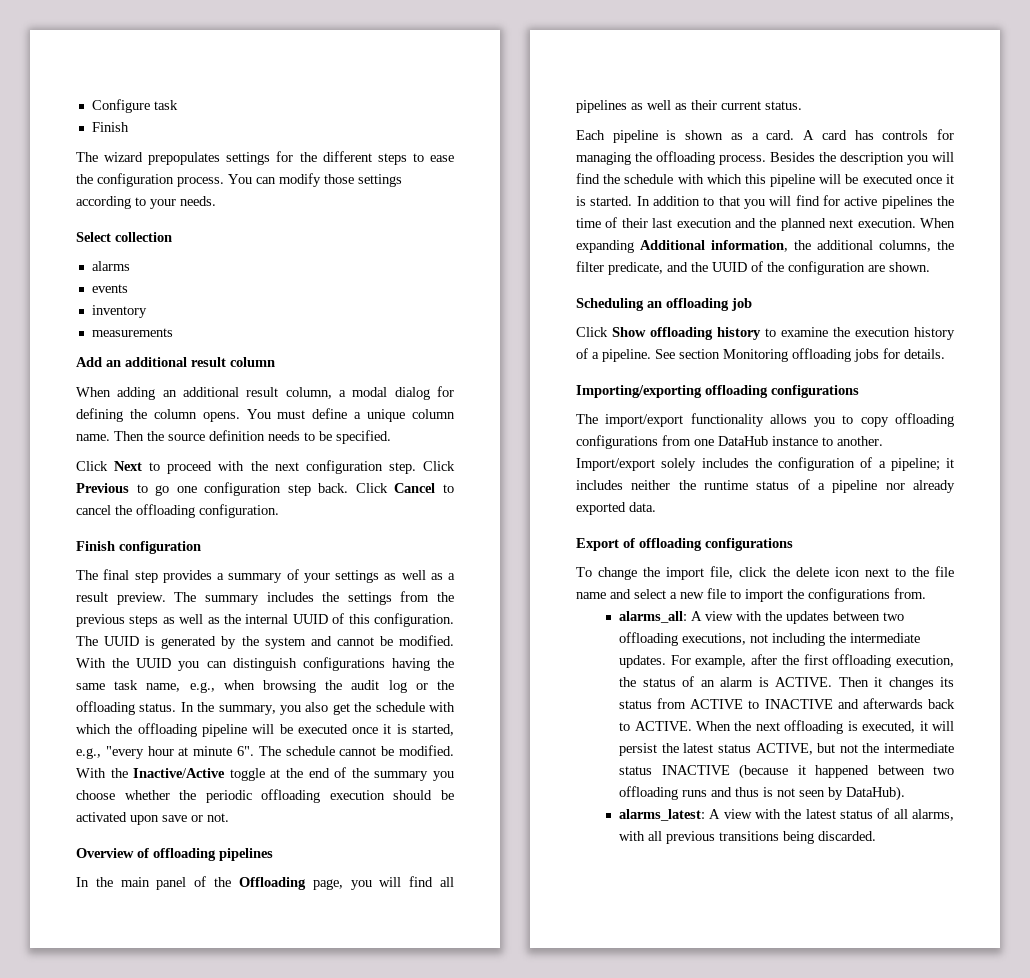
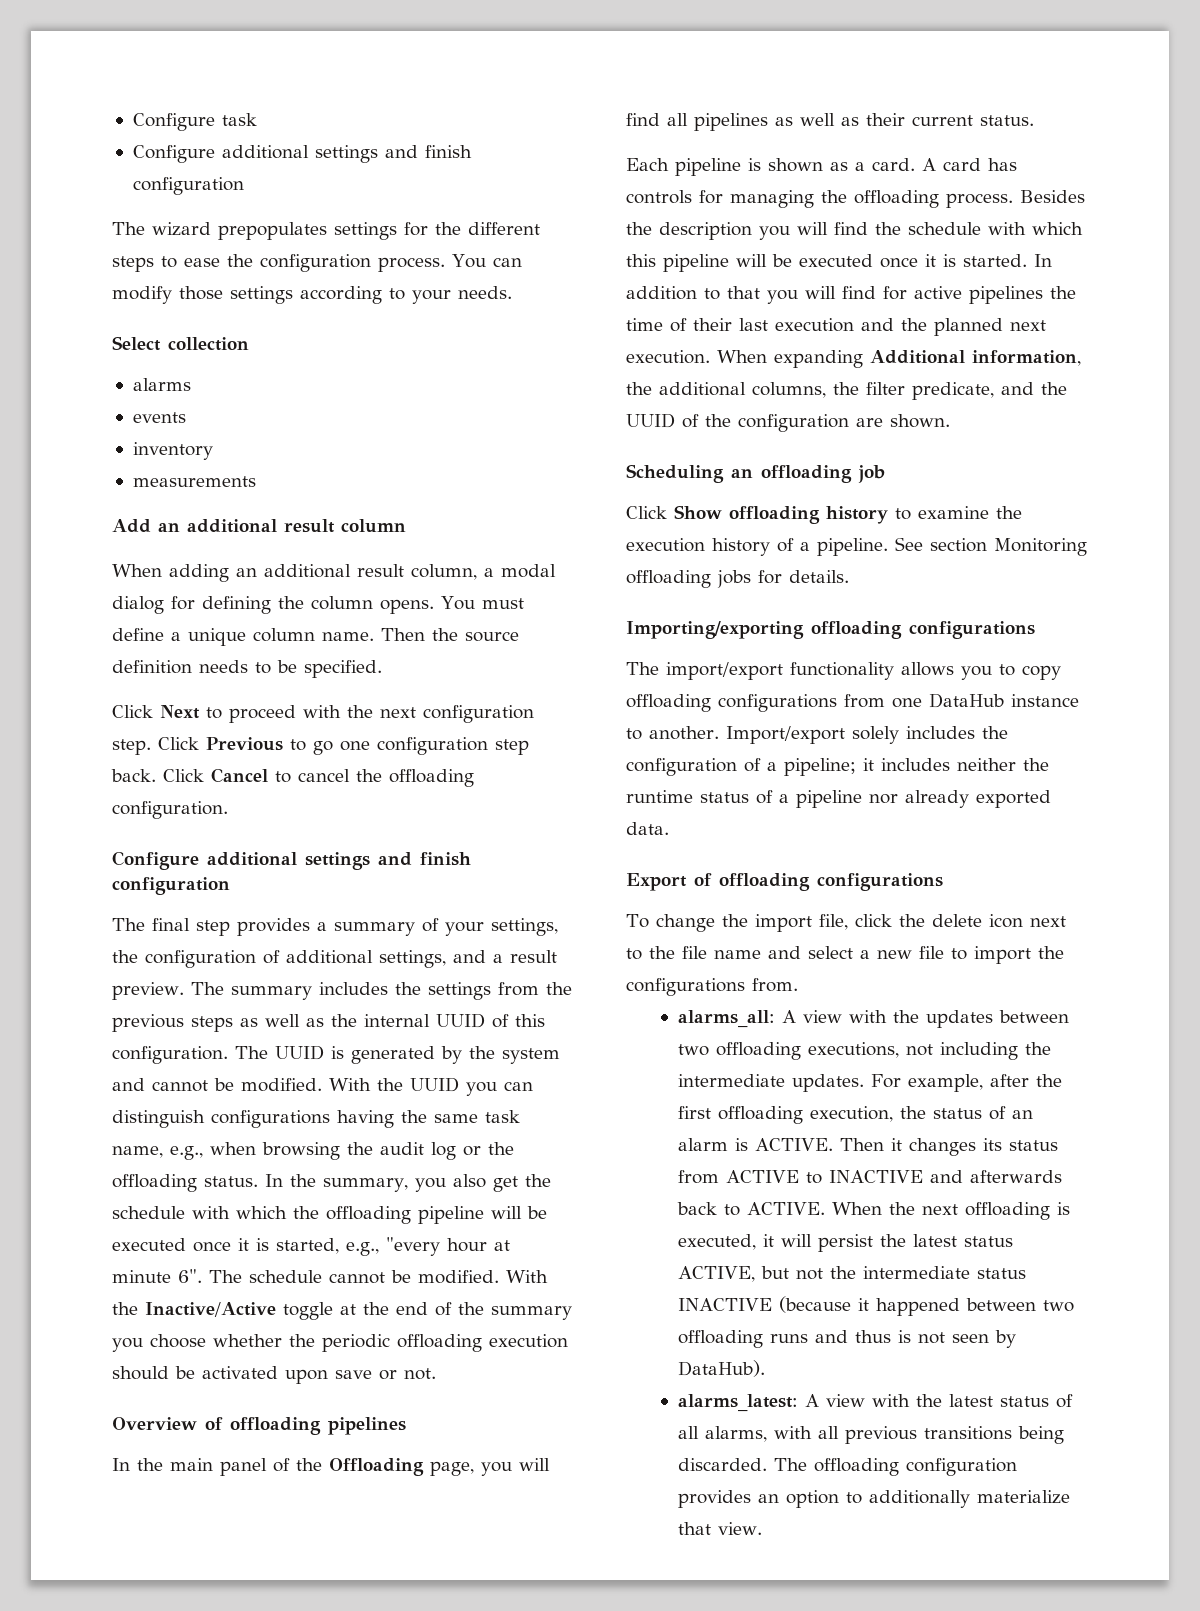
  Configure task
- Finish
+ Configure additional settings and finish configuration
  Click Cancel to cancel the offloading configuration.
- Finish configuration
+ Configure additional settings and finish configuration
- The final step provides a summary of your settings as well as a result preview.
+ The final step provides a summary of your settings, the configuration of additional settings, and a result preview.
+ The offloading configuration provides an option to additionally materialize that view.

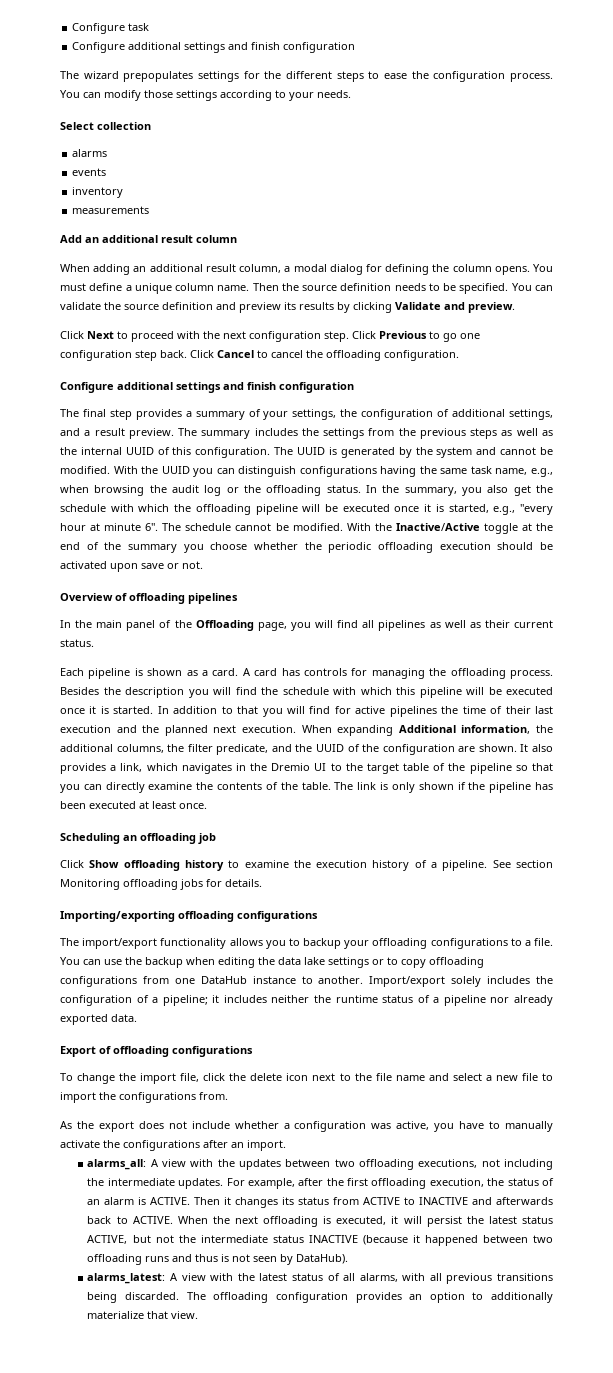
+ You can validate the source definition and preview its results by clicking Validate and preview.
+ It also provides a link, which navigates in the Dremio UI to the target table of the pipeline so that you can directly examine the contents of the table. The link is only shown if the pipeline has been executed at least once.
- The import/export functionality allows you to copy offloading configurations from one DataHub instance to another.
+ The import/export functionality allows you to backup your offloading configurations to a file. You can use the backup when editing the data lake settings or to copy offloading configurations from one DataHub instance to another.
+ As the export does not include whether a configuration was active, you have to manually activate the configurations after an import.

